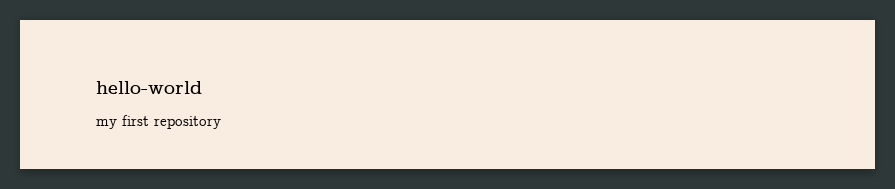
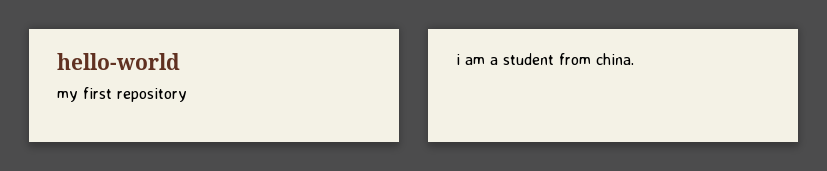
+ i am a student from china.

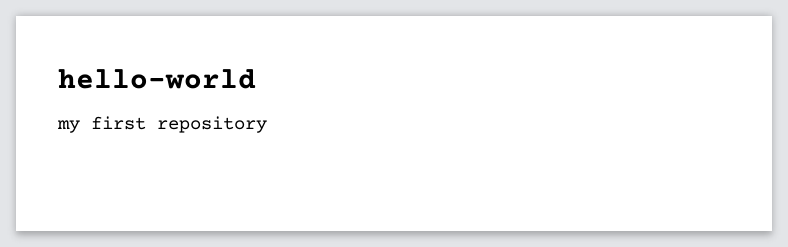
- i am a student from china.

